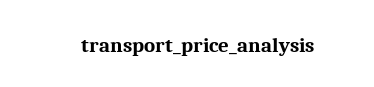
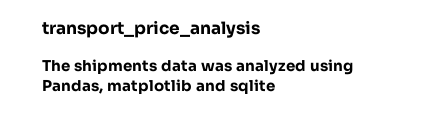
+ The shipments data was analyzed using Pandas, matplotlib and sqlite

